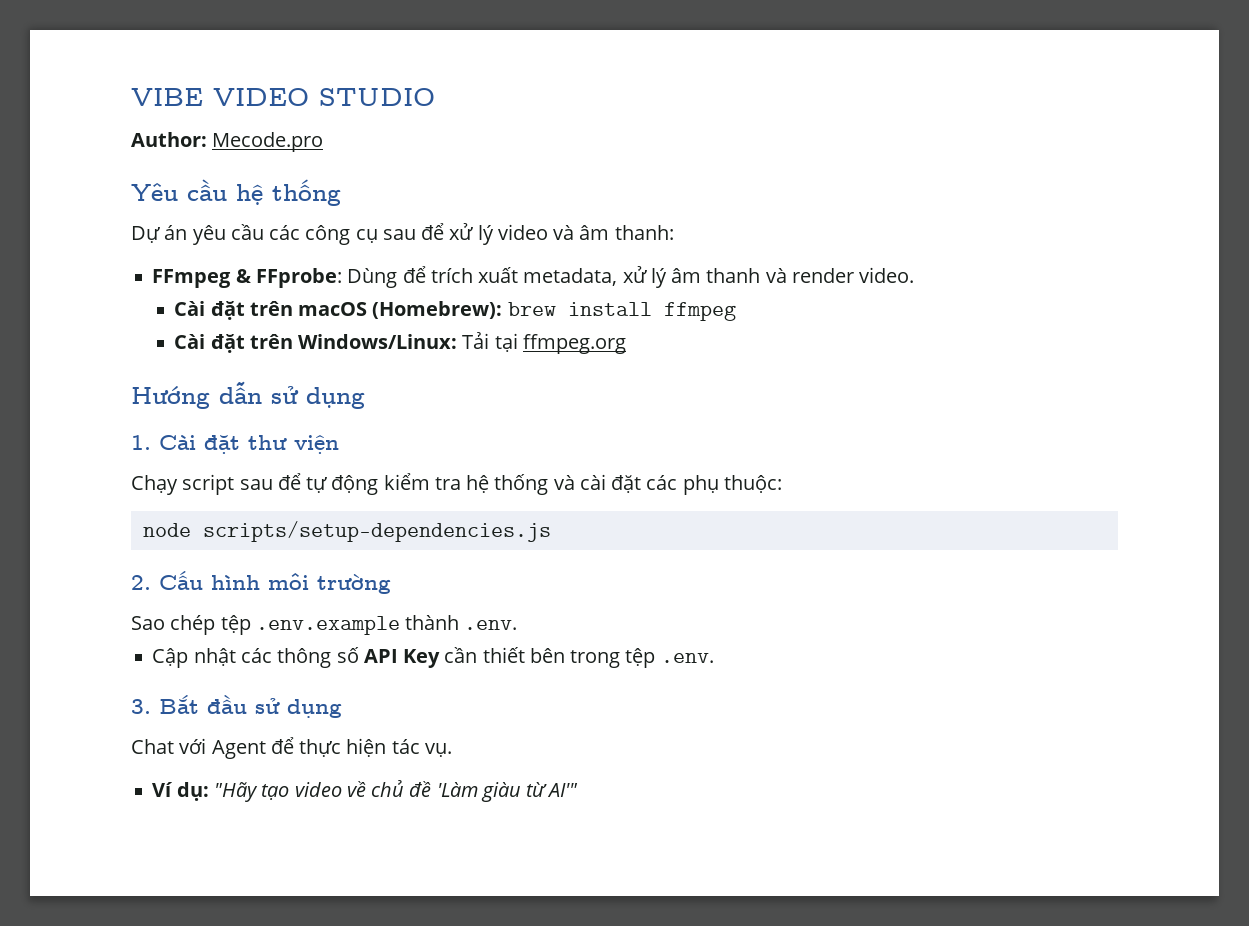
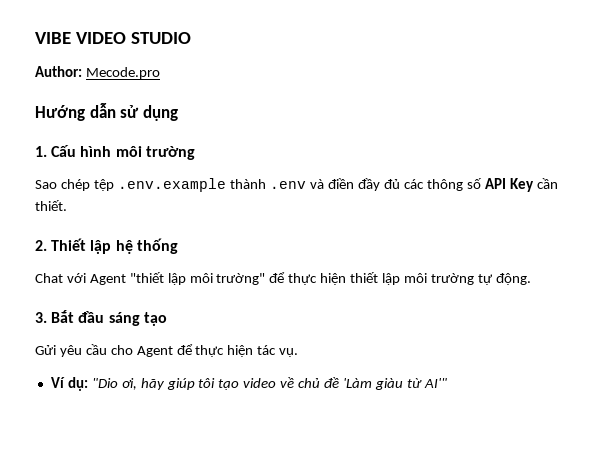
- Yêu cầu hệ thống
- Dự án yêu cầu các công cụ sau để xử lý video và âm thanh:
- FFmpeg & FFprobe: Dùng để trích xuất metadata, xử lý âm thanh và render video.
- Cài đặt trên macOS (Homebrew): brew install ffmpeg
- Cài đặt trên Windows/Linux: Tải tại ffmpeg.org
- 1. Cài đặt thư viện
- Chạy script sau để tự động kiểm tra hệ thống và cài đặt các phụ thuộc:
- node scripts/setup-dependencies.js
- 2. Cấu hình môi trường
+ 1. Cấu hình môi trường
- Sao chép tệp .env.example thành .env.
- Cập nhật các thông số API Key cần thiết bên trong tệp .env.
- 3. Bắt đầu sử dụng
- Chat với Agent để thực hiện tác vụ.
+ Sao chép tệp .env.example thành .env và điền đầy đủ các thông số API Key cần thiết.
+ 2. Thiết lập hệ thống
+ Chat với Agent "thiết lập môi trường" để thực hiện thiết lập môi trường tự động.
+ 3. Bắt đầu sáng tạo
+ Gửi yêu cầu cho Agent để thực hiện tác vụ.
- Ví dụ: "Hãy tạo video về chủ đề 'Làm giàu từ AI'"
+ Ví dụ: "Dio ơi, hãy giúp tôi tạo video về chủ đề 'Làm giàu từ AI'"

